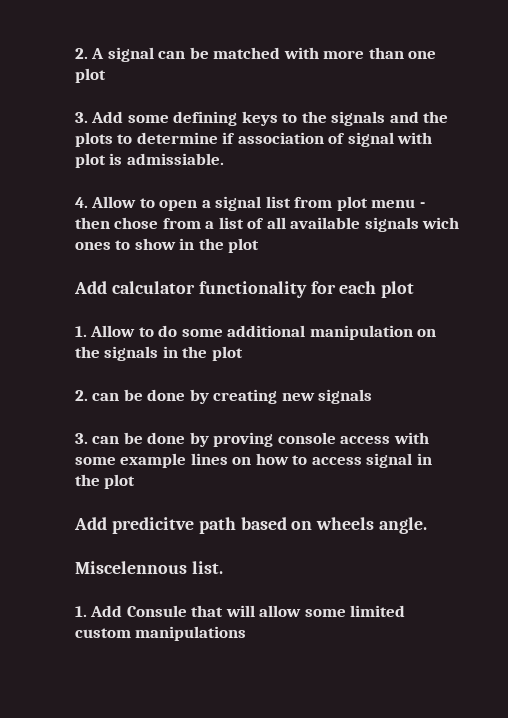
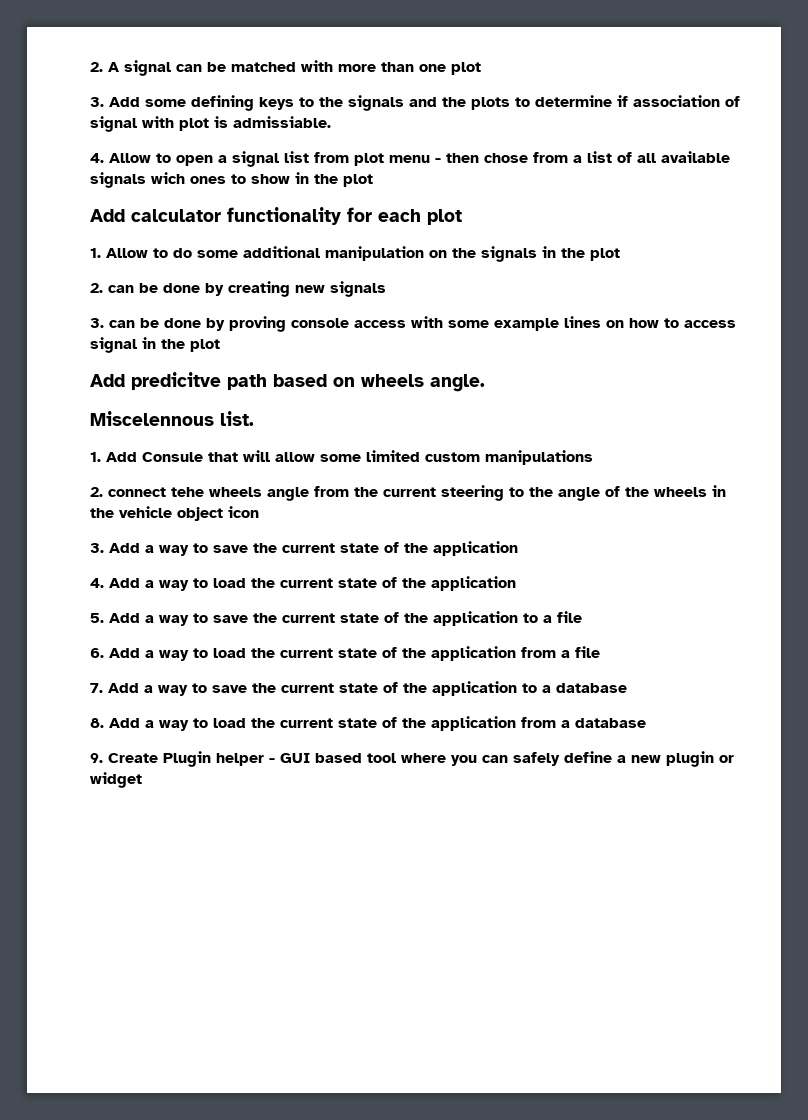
+ 2. connect tehe wheels angle from the current steering to the angle of the wheels in the vehicle object icon
+ 3. Add a way to save the current state of the application
+ 4. Add a way to load the current state of the application
+ 5. Add a way to save the current state of the application to a file
+ 6. Add a way to load the current state of the application from a file
+ 7. Add a way to save the current state of the application to a database
+ 8. Add a way to load the current state of the application from a database
+ 9. Create Plugin helper - GUI based tool where you can safely define a new plugin or widget

